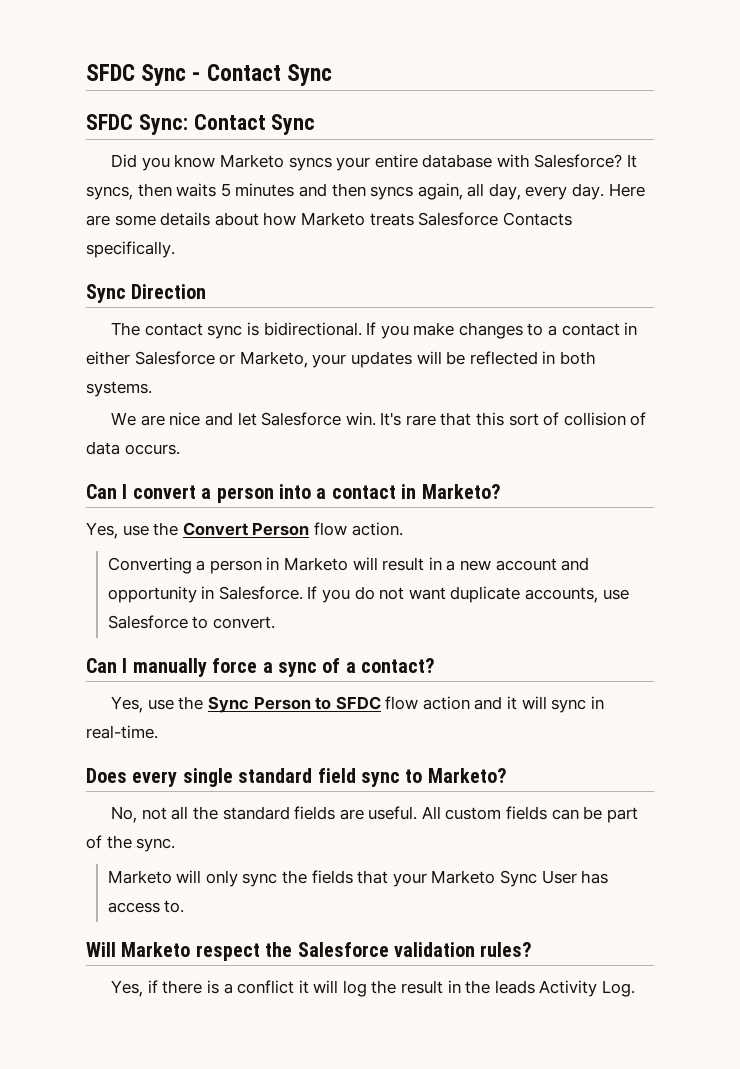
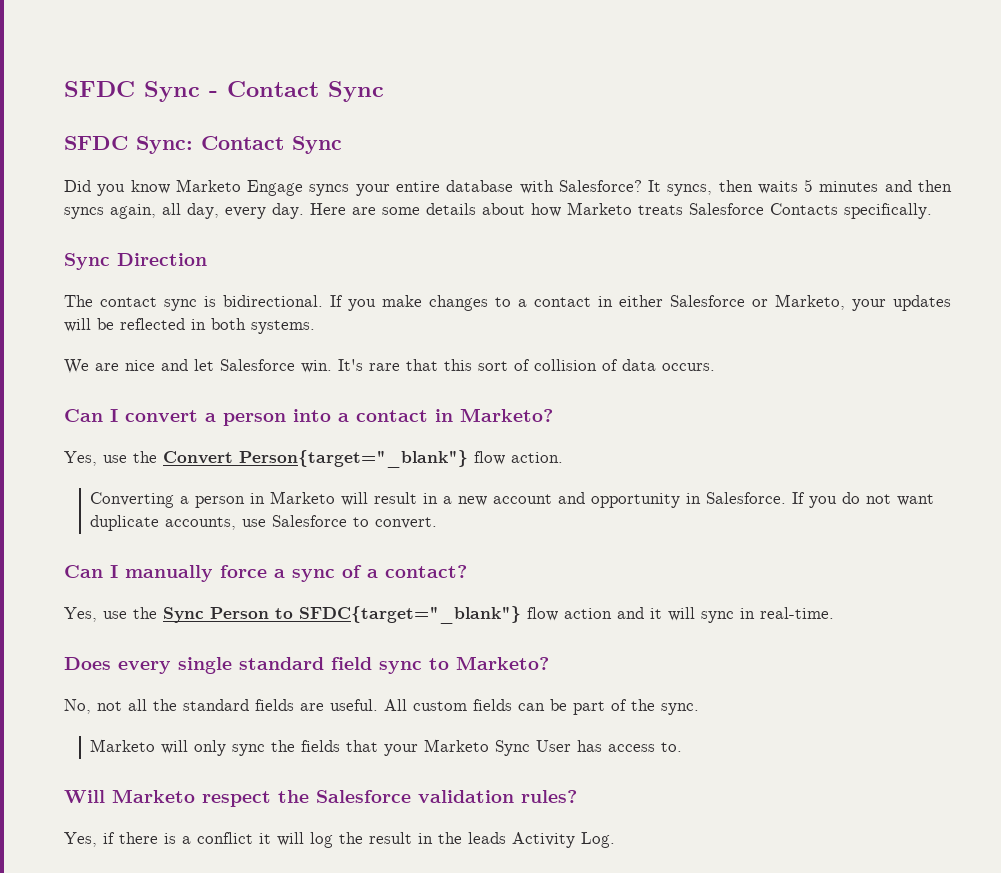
- Did you know Marketo syncs your entire database with Salesforce?
+ Did you know Marketo Engage syncs your entire database with Salesforce?
- Yes, use the Convert Person flow action.
+ Yes, use the Convert Person{target="_blank"} flow action.
- Yes, use the Sync Person to SFDC flow action and it will sync in real-time.
+ Yes, use the Sync Person to SFDC{target="_blank"} flow action and it will sync in real-time.

